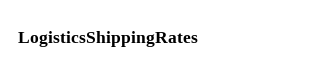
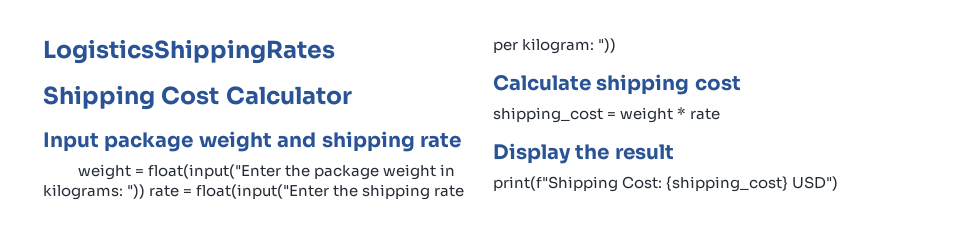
+ Shipping Cost Calculator
+ Input package weight and shipping rate
+ weight = float(input("Enter the package weight in kilograms: ")) rate = float(input("Enter the shipping rate per kilogram: "))
+ Calculate shipping cost
+ shipping_cost = weight * rate
+ Display the result
+ print(f"Shipping Cost: {shipping_cost} USD")

